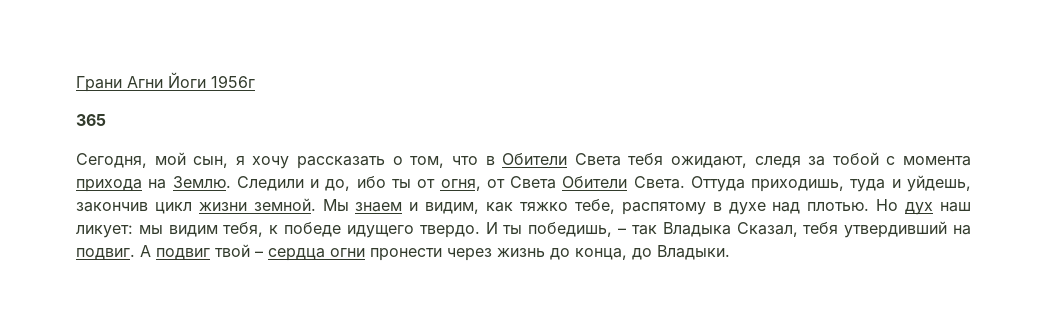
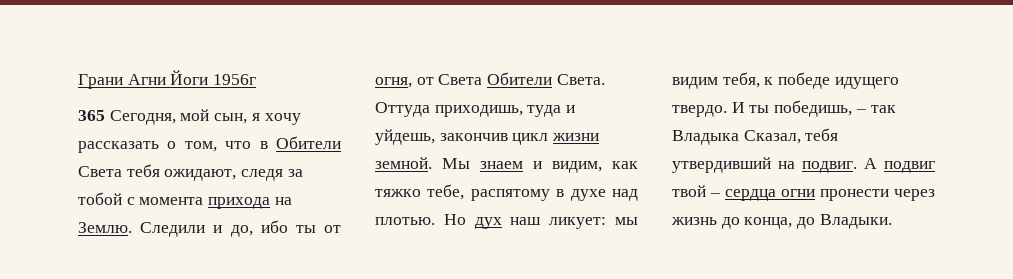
- 365
- Сегодня, мой сын, я хочу рассказать о том, что в Обители Света тебя ожидают, следя за тобой с момента прихода на Землю.
+ 365 Сегодня, мой сын, я хочу рассказать о том, что в Обители Света тебя ожидают, следя за тобой с момента прихода на Землю.

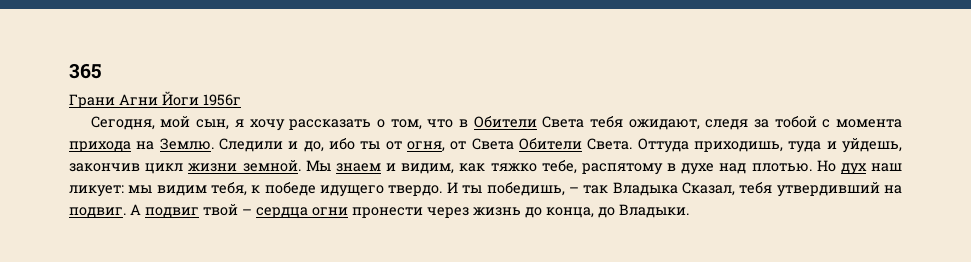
+ 365
- 365 Сегодня, мой сын, я хочу рассказать о том, что в Обители Света тебя ожидают, следя за тобой с момента прихода на Землю.
+ Сегодня, мой сын, я хочу рассказать о том, что в Обители Света тебя ожидают, следя за тобой с момента прихода на Землю.

